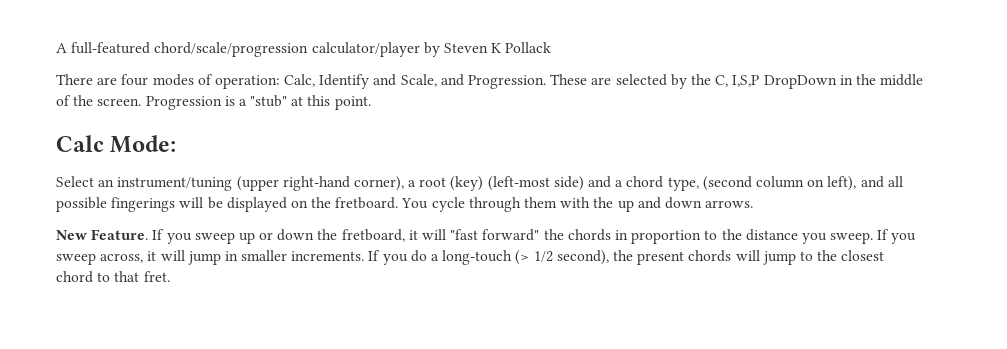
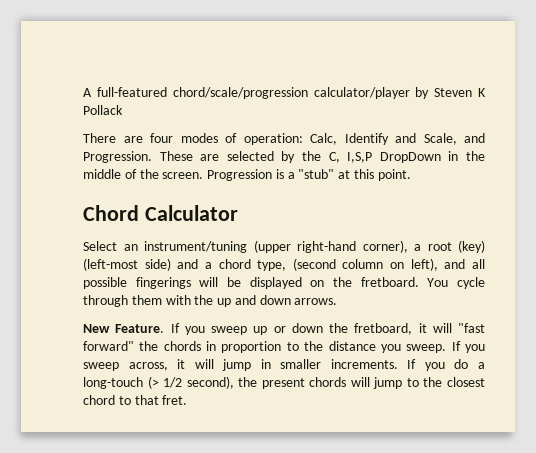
- Calc Mode:
+ Chord Calculator

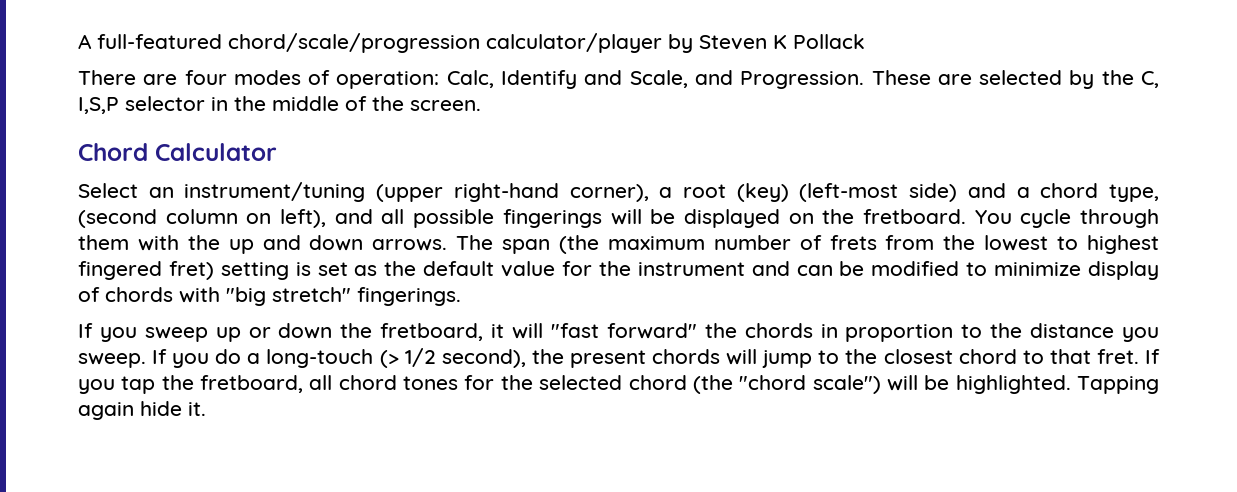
- These are selected by the C, I,S,P DropDown in the middle of the screen. Progression is a "stub" at this point.
+ These are selected by the C, I,S,P selector in the middle of the screen.
- You cycle through them with the up and down arrows.
- New Feature. If you sweep up or down the fretboard, it will "fast forward" the chords in proportion to the distance you sweep.
+ You cycle through them with the up and down arrows. The span (the maximum number of frets from the lowest to highest fingered fret) setting is set as the default value for the instrument and can be modified to minimize display of chords with "big stretch" fingerings.
+ If you sweep up or down the fretboard, it will "fast forward" the chords in proportion to the distance you sweep.
- If you sweep across, it will jump in smaller increments. If you do a long-touch (> 1/2 second), the present chords will jump to the closest chord to that fret.
+ If you do a long-touch (> 1/2 second), the present chords will jump to the closest chord to that fret.
+ If you tap the fretboard, all chord tones for the selected chord (the "chord scale") will be highlighted. Tapping again hide it.

